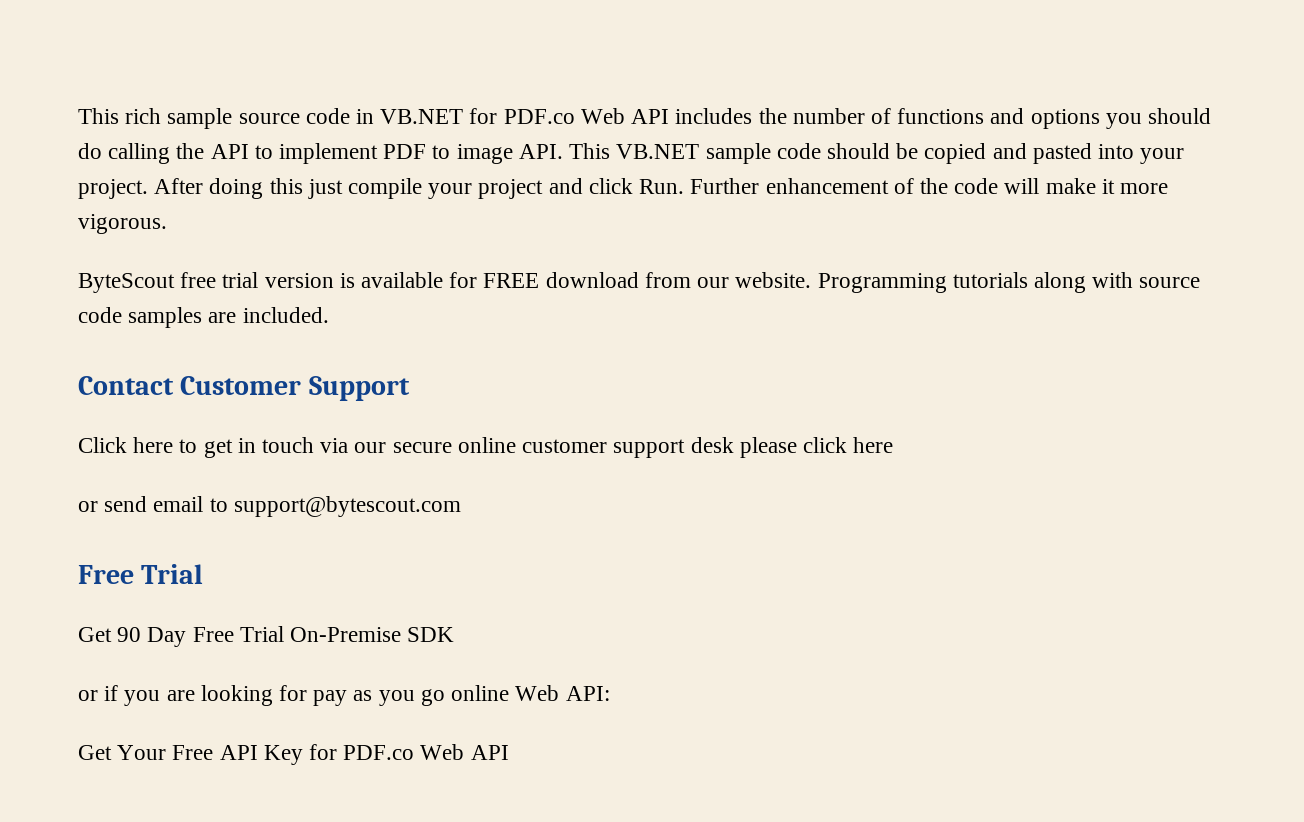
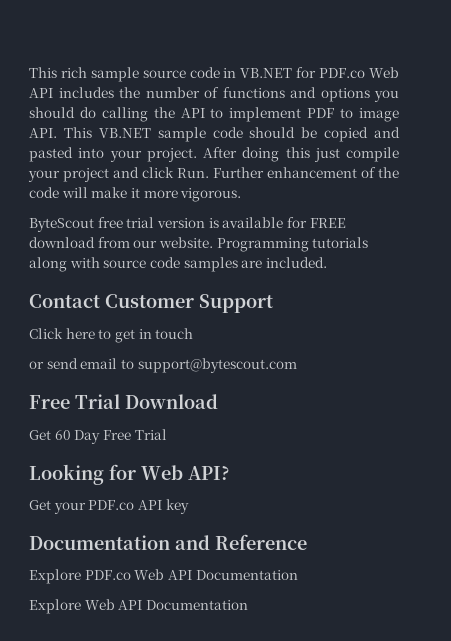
- Click here to get in touch via our secure online customer support desk please click here
+ Click here to get in touch
  or send email to support@bytescout.com
- Free Trial
- Get 90 Day Free Trial On-Premise SDK
- or if you are looking for pay as you go online Web API:
- Get Your Free API Key for PDF.co Web API
+ Free Trial Download
+ Get 60 Day Free Trial
+ Looking for Web API?
+ Get your PDF.co API key
+ Documentation and Reference
+ Explore PDF.co Web API Documentation
+ Explore Web API Documentation

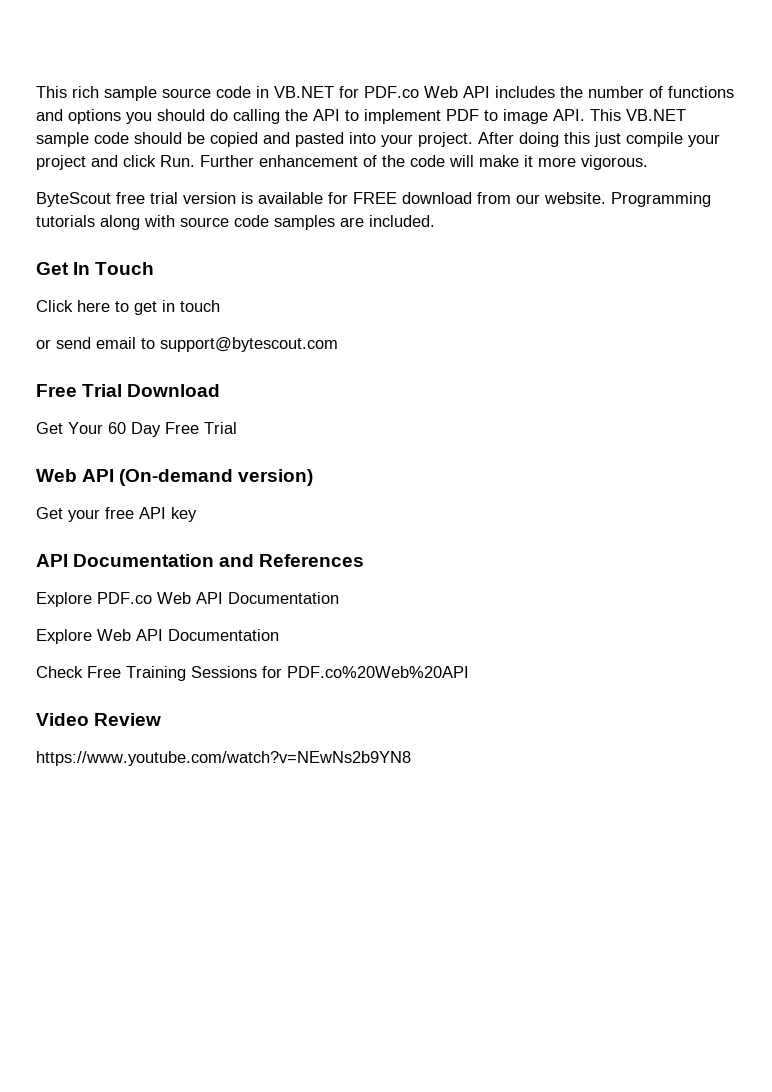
- Contact Customer Support
+ Get In Touch
- Get 60 Day Free Trial
+ Get Your 60 Day Free Trial
- Looking for Web API?
+ Web API (On-demand version)
- Get your PDF.co API key
+ Get your free API key
- Documentation and Reference
+ API Documentation and References
+ Check Free Training Sessions for PDF.co%20Web%20API
+ Video Review
+ https://www.youtube.com/watch?v=NEwNs2b9YN8

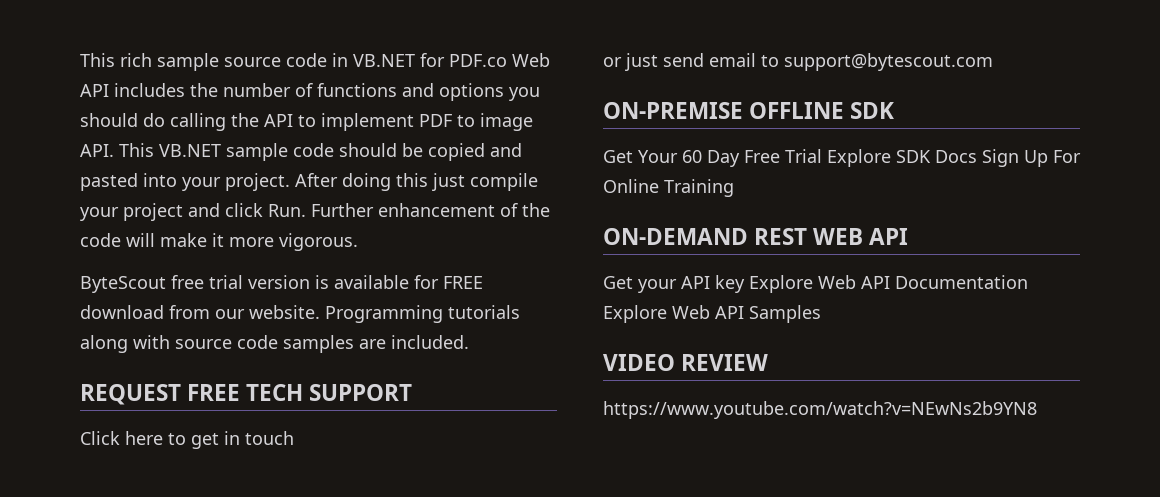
- Get In Touch
+ REQUEST FREE TECH SUPPORT
- or send email to support@bytescout.com
+ or just send email to support@bytescout.com
- Free Trial Download
+ ON-PREMISE OFFLINE SDK
- Get Your 60 Day Free Trial
- Web API (On-demand version)
+ Get Your 60 Day Free Trial Explore SDK Docs Sign Up For Online Training
+ ON-DEMAND REST WEB API
- Get your free API key
- API Documentation and References
- Explore PDF.co Web API Documentation
- Explore Web API Documentation
- Check Free Training Sessions for PDF.co%20Web%20API
- Video Review
+ Get your API key Explore Web API Documentation Explore Web API Samples
+ VIDEO REVIEW

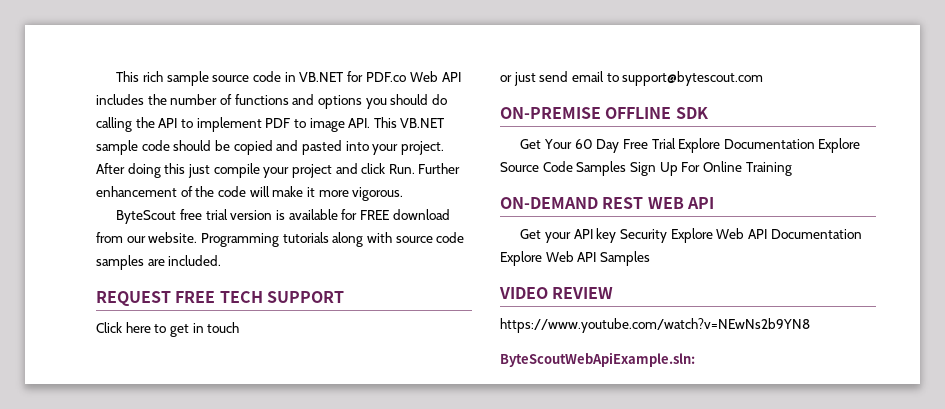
- Get Your 60 Day Free Trial Explore SDK Docs Sign Up For Online Training
+ Get Your 60 Day Free Trial Explore Documentation Explore Source Code Samples Sign Up For Online Training
- Get your API key Explore Web API Documentation Explore Web API Samples
+ Get your API key Security Explore Web API Documentation Explore Web API Samples
+ ByteScoutWebApiExample.sln:

